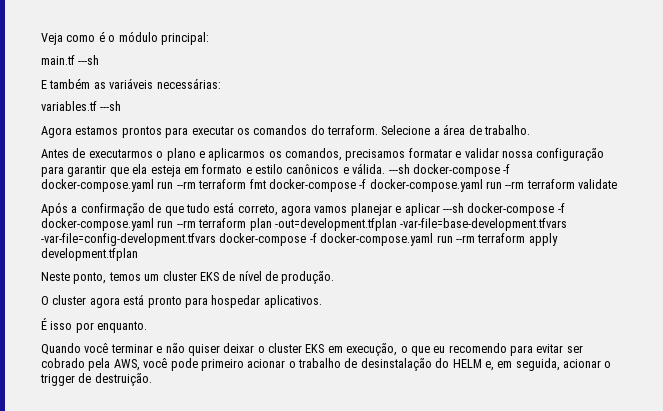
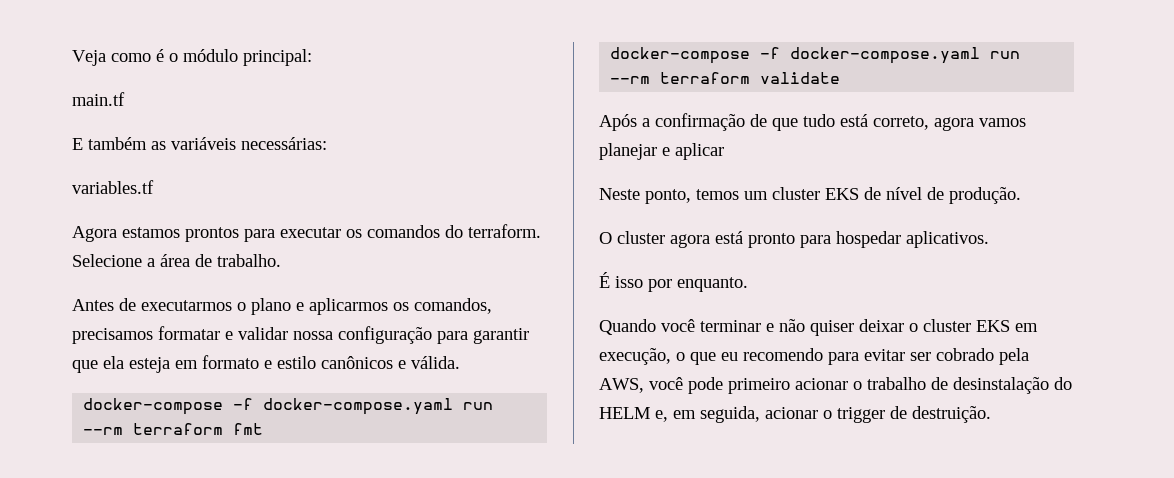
- main.tf ---sh
+ main.tf
- variables.tf ---sh
+ variables.tf
- Antes de executarmos o plano e aplicarmos os comandos, precisamos formatar e validar nossa configuração para garantir que ela esteja em formato e estilo canônicos e válida. ---sh docker-compose -f docker-compose.yaml run --rm terraform fmt docker-compose -f docker-compose.yaml run --rm terraform validate
+ Antes de executarmos o plano e aplicarmos os comandos, precisamos formatar e validar nossa configuração para garantir que ela esteja em formato e estilo canônicos e válida.
+ docker-compose -f docker-compose.yaml run --rm terraform fmt
+ docker-compose -f docker-compose.yaml run --rm terraform validate
- Após a confirmação de que tudo está correto, agora vamos planejar e aplicar ---sh docker-compose -f docker-compose.yaml run --rm terraform plan -out=development.tfplan -var-file=base-development.tfvars -var-file=config-development.tfvars docker-compose -f docker-compose.yaml run --rm terraform apply development.tfplan
+ Após a confirmação de que tudo está correto, agora vamos planejar e aplicar

